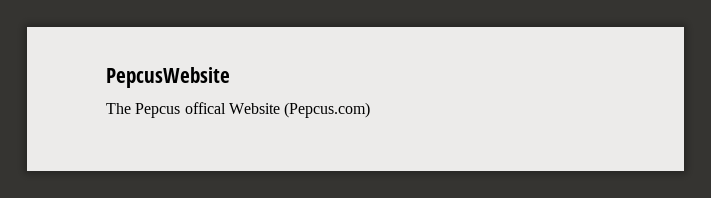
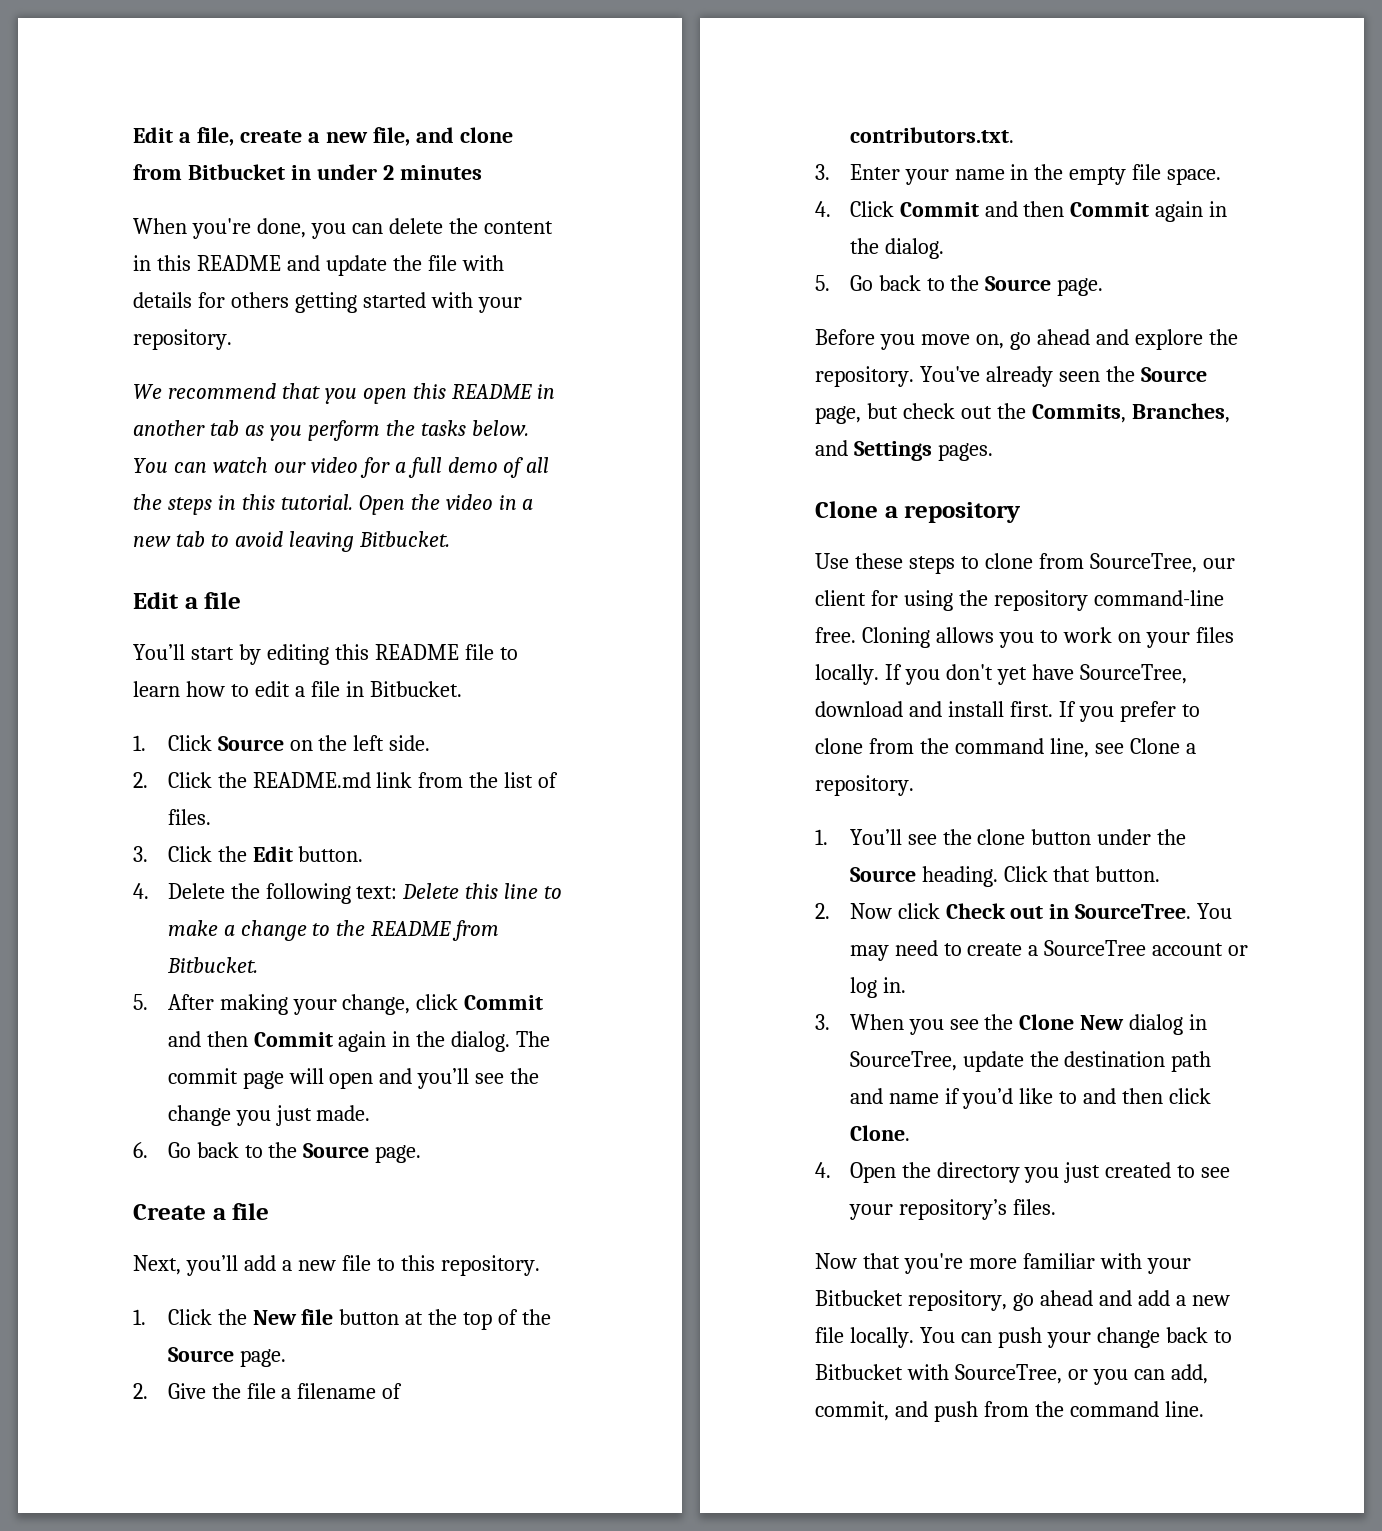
- PepcusWebsite
- The Pepcus offical Website (Pepcus.com)
+ Edit a file, create a new file, and clone from Bitbucket in under 2 minutes
+ When you're done, you can delete the content in this README and update the file with details for others getting started with your repository.
+ We recommend that you open this README in another tab as you perform the tasks below. You can watch our video for a full demo of all the steps in this tutorial. Open the video in a new tab to avoid leaving Bitbucket.
+ Edit a file
+ You’ll start by editing this README file to learn how to edit a file in Bitbucket.
+ 1. Click Source on the left side.
+ 2. Click the README.md link from the list of files.
+ 3. Click the Edit button.
+ 4. Delete the following text: Delete this line to make a change to the README from Bitbucket.
+ 5. After making your change, click Commit and then Commit again in the dialog. The commit page will open and you’ll see the change you just made.
+ 6. Go back to the Source page.
+ Create a file
+ Next, you’ll add a new file to this repository.
+ 1. Click the New file button at the top of the Source page.
+ 2. Give the file a filename of contributors.txt.
+ 3. Enter your name in the empty file space.
+ 4. Click Commit and then Commit again in the dialog.
+ 5. Go back to the Source page.
+ Before you move on, go ahead and explore the repository. You've already seen the Source page, but check out the Commits, Branches, and Settings pages.
+ Clone a repository
+ Use these steps to clone from SourceTree, our client for using the repository command-line free. Cloning allows you to work on your files locally. If you don't yet have SourceTree, download and install first. If you prefer to clone from the command line, see Clone a repository.
+ 1. You’ll see the clone button under the Source heading. Click that button.
+ 2. Now click Check out in SourceTree. You may need to create a SourceTree account or log in.
+ 3. When you see the Clone New dialog in SourceTree, update the destination path and name if you’d like to and then click Clone.
+ 4. Open the directory you just created to see your repository’s files.
+ Now that you're more familiar with your Bitbucket repository, go ahead and add a new file locally. You can push your change back to Bitbucket with SourceTree, or you can add, commit, and push from the command line.

